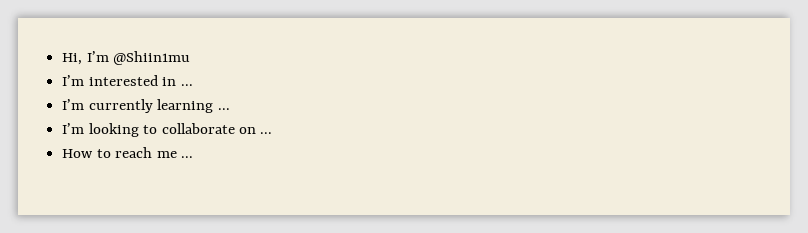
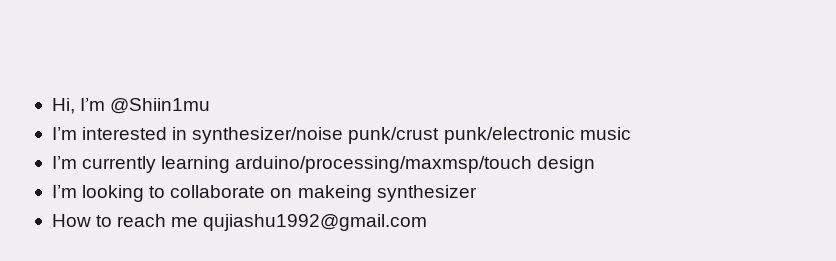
- I’m interested in ...
+ I’m interested in synthesizer/noise punk/crust punk/electronic music
- I’m currently learning ...
+ I’m currently learning arduino/processing/maxmsp/touch design
- I’m looking to collaborate on ...
+ I’m looking to collaborate on makeing synthesizer
- How to reach me ...
+ How to reach me qujiashu1992@gmail.com

